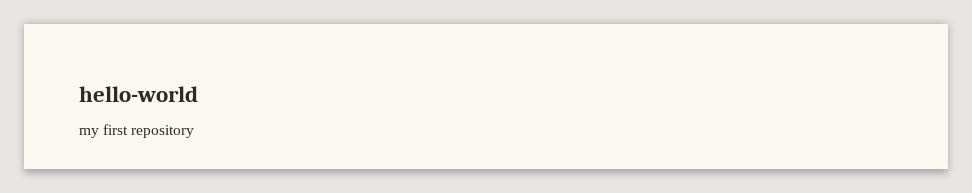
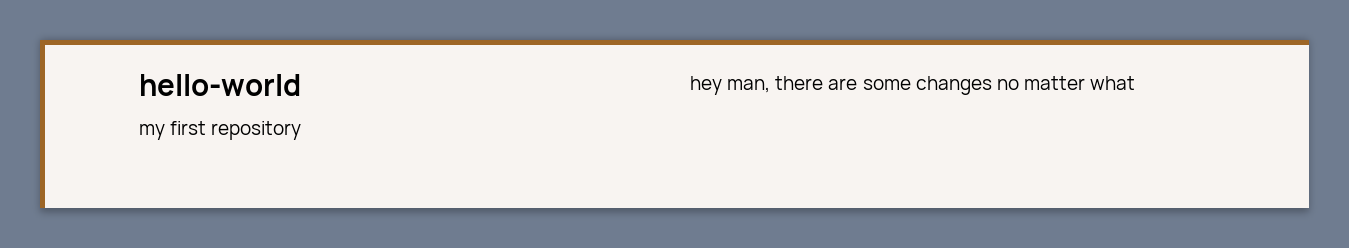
+ hey man, there are some changes no matter what

